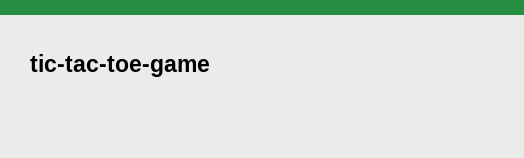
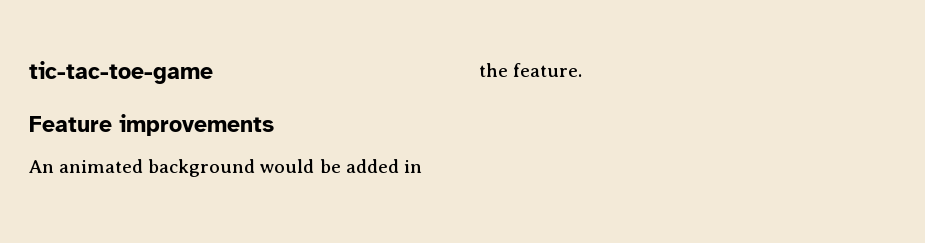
+ Feature improvements
+ An animated background would be added in the feature.

